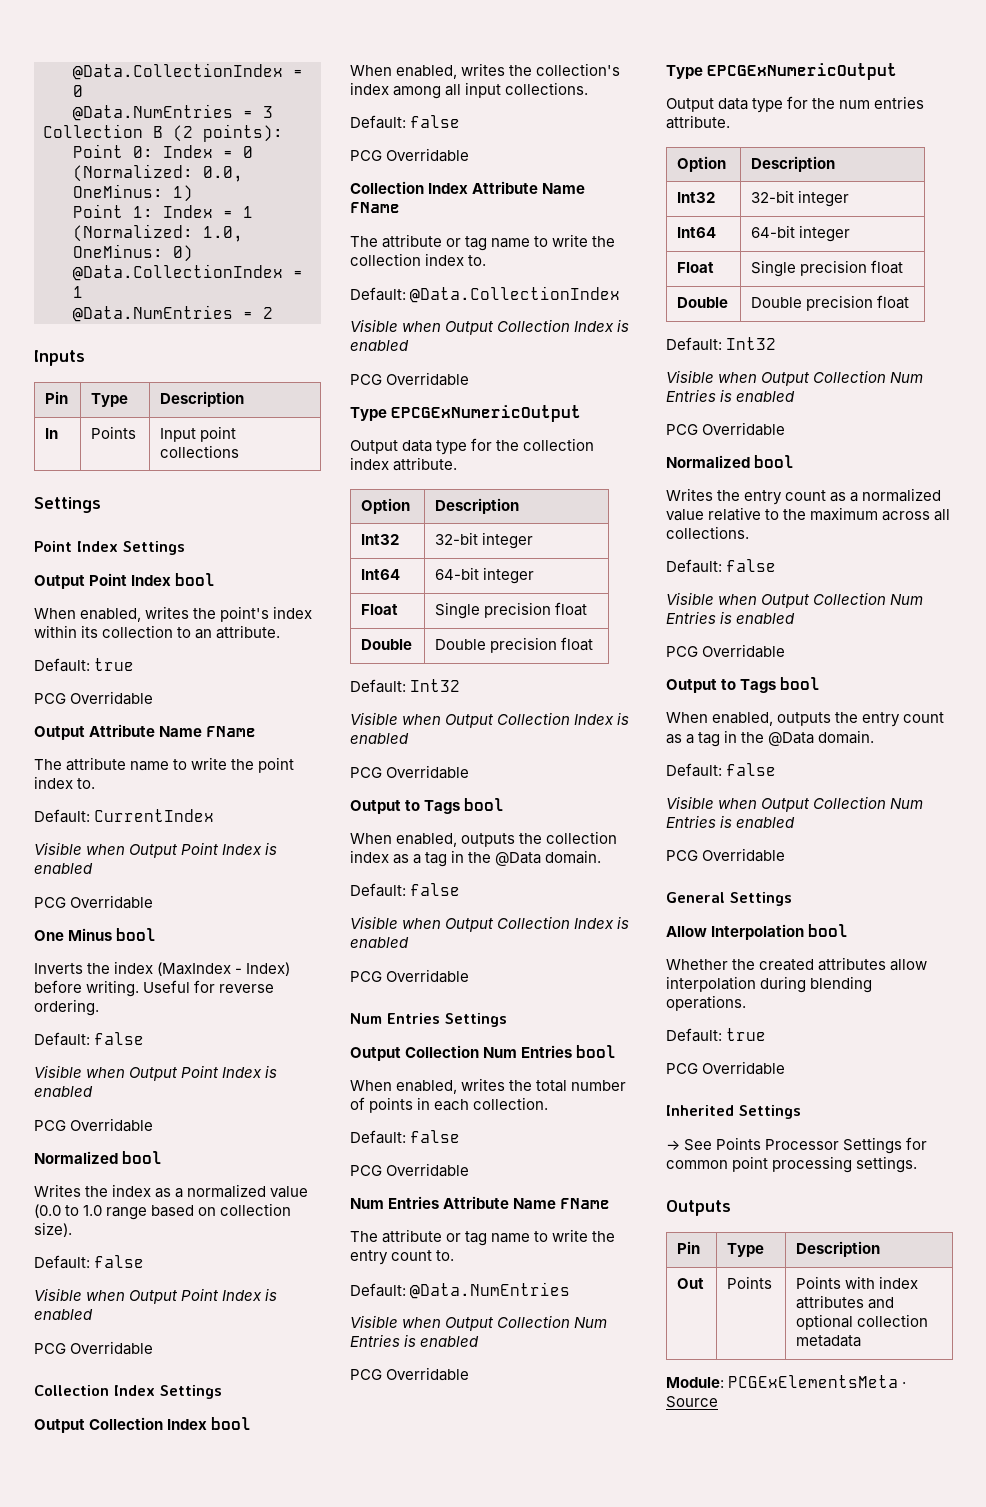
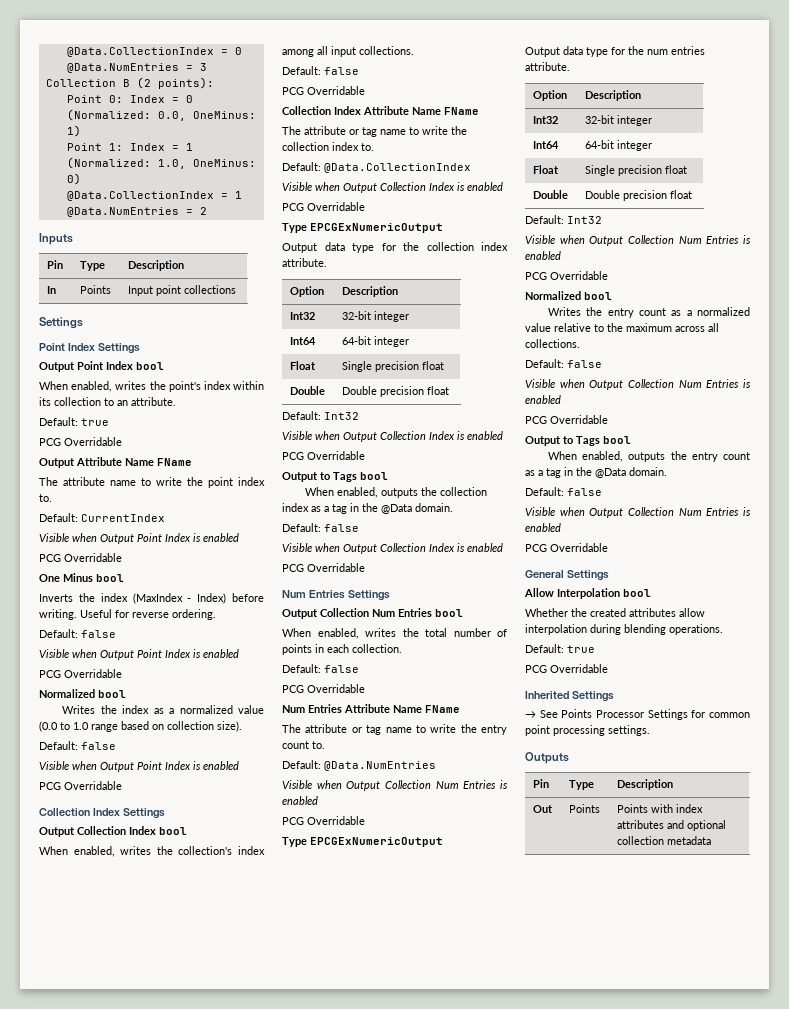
- Module: PCGExElementsMeta · Source

